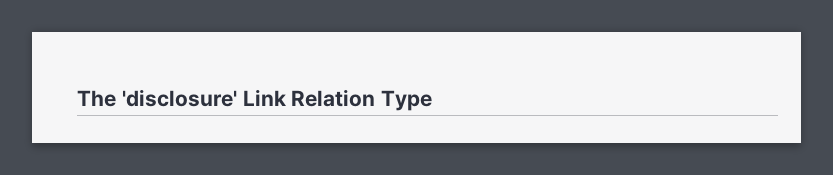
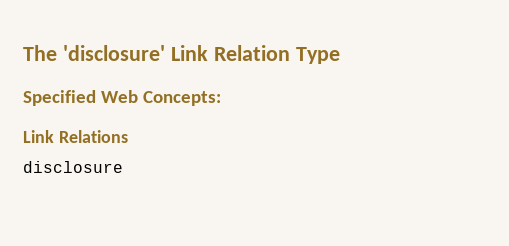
+ Specified Web Concepts:
+ Link Relations
+ disclosure

